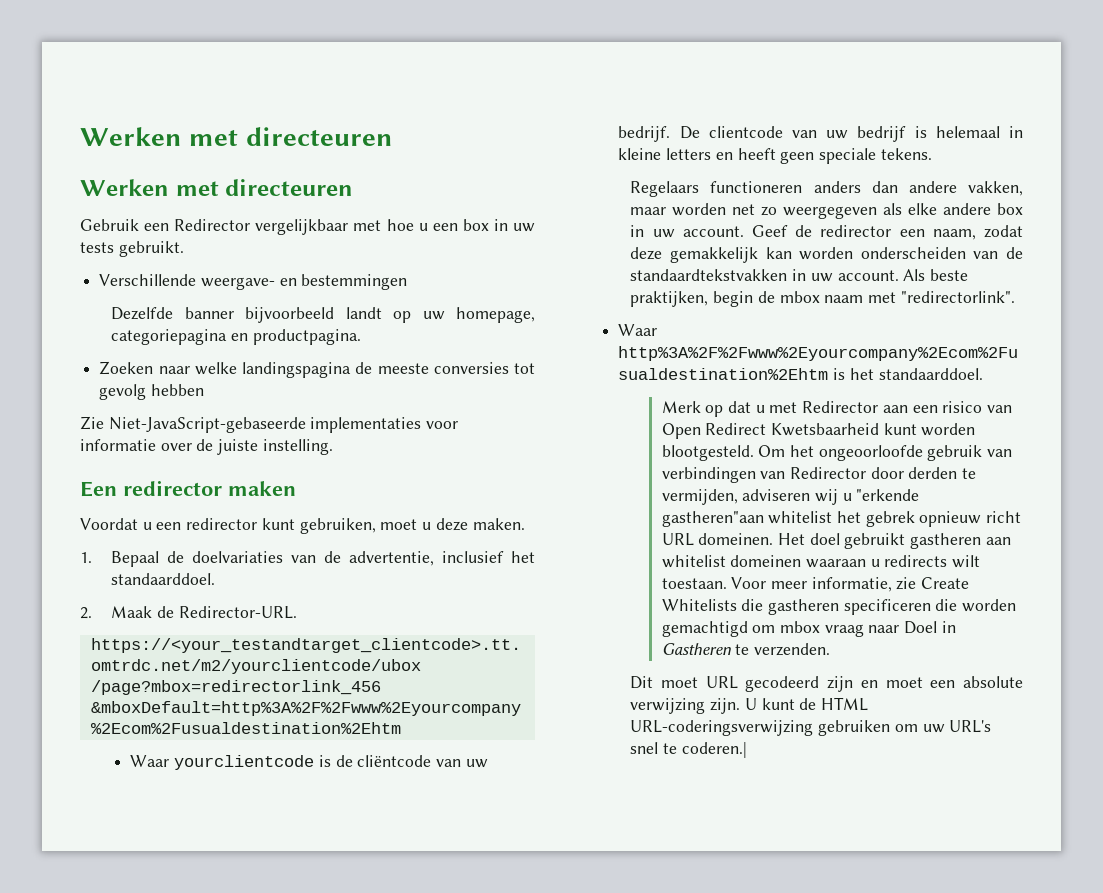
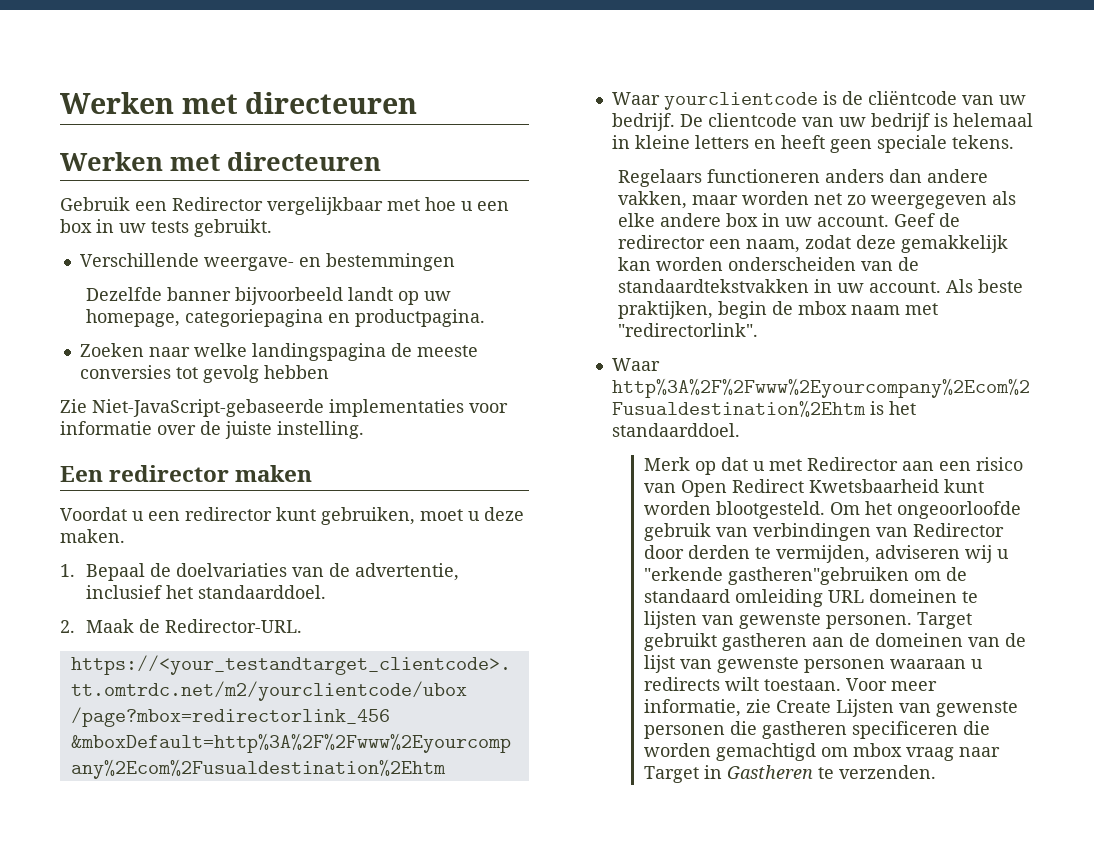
- Om het ongeoorloofde gebruik van verbindingen van Redirector door derden te vermijden, adviseren wij u "erkende gastheren"aan whitelist het gebrek opnieuw richt URL domeinen. Het doel gebruikt gastheren aan whitelist domeinen waaraan u redirects wilt toestaan.
+ Om het ongeoorloofde gebruik van verbindingen van Redirector door derden te vermijden, adviseren wij u "erkende gastheren"gebruiken om de standaard omleiding URL domeinen te lijsten van gewenste personen. Target gebruikt gastheren aan de domeinen van de lijst van gewenste personen waaraan u redirects wilt toestaan.
- Voor meer informatie, zie Create Whitelists die gastheren specificeren die worden gemachtigd om mbox vraag naar Doel in Gastheren te verzenden.
+ Voor meer informatie, zie Create Lijsten van gewenste personen die gastheren specificeren die worden gemachtigd om mbox vraag naar Target in Gastheren te verzenden.
- Dit moet URL gecodeerd zijn en moet een absolute verwijzing zijn. U kunt de HTML URL-coderingsverwijzing gebruiken om uw URL's snel te coderen.|

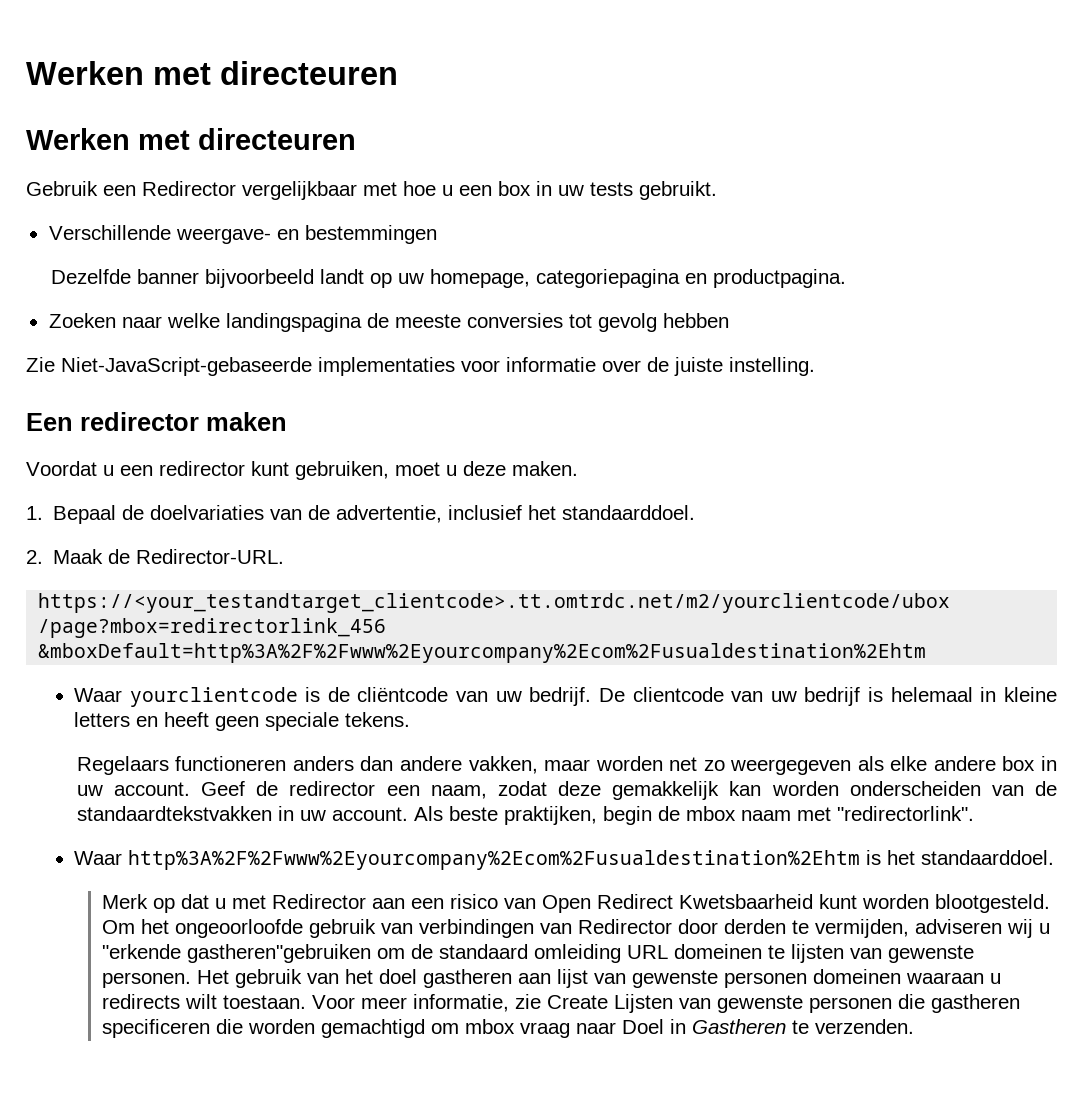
- Target gebruikt gastheren aan de domeinen van de lijst van gewenste personen waaraan u redirects wilt toestaan.
+ Het gebruik van het doel gastheren aan lijst van gewenste personen domeinen waaraan u redirects wilt toestaan.
- Voor meer informatie, zie Create Lijsten van gewenste personen die gastheren specificeren die worden gemachtigd om mbox vraag naar Target in Gastheren te verzenden.
+ Voor meer informatie, zie Create Lijsten van gewenste personen die gastheren specificeren die worden gemachtigd om mbox vraag naar Doel in Gastheren te verzenden.

